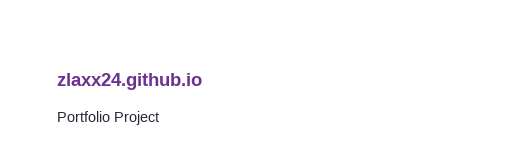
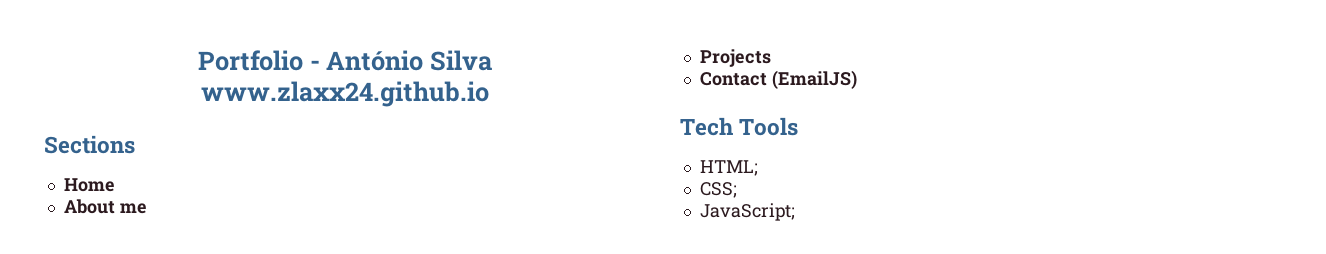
- zlaxx24.github.io
- Portfolio Project
+ Portfolio - António Silva
+ www.zlaxx24.github.io
+ Sections
+ Home
+ About me
+ Projects
+ Contact (EmailJS)
+ Tech Tools
+ HTML;
+ CSS;
+ JavaScript;

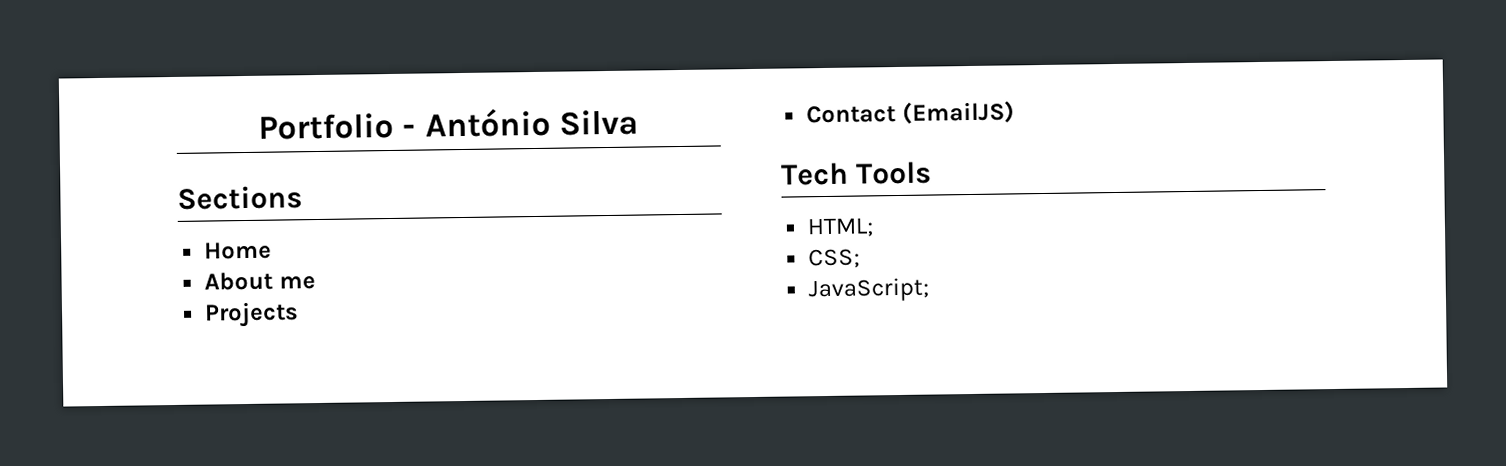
- www.zlaxx24.github.io

